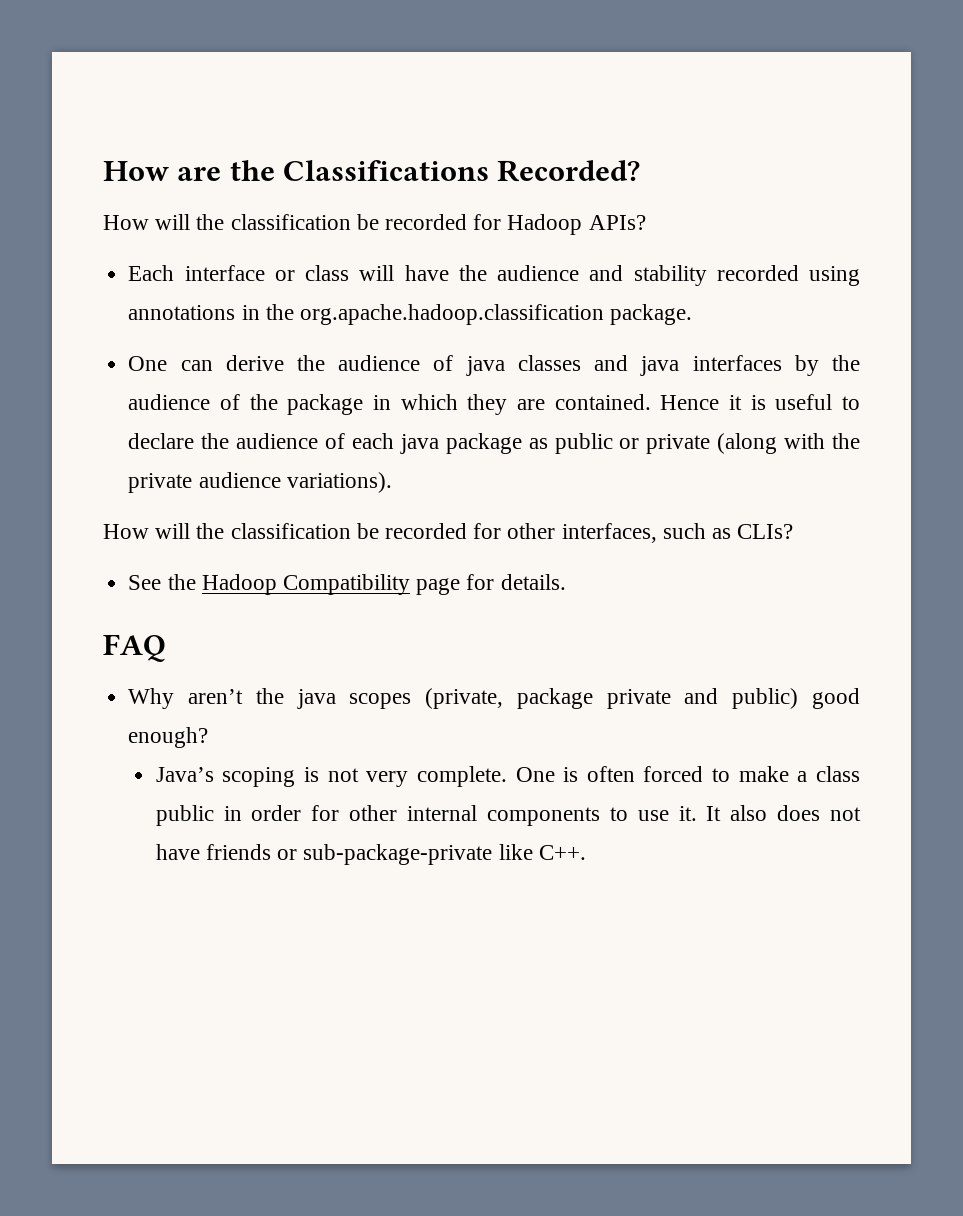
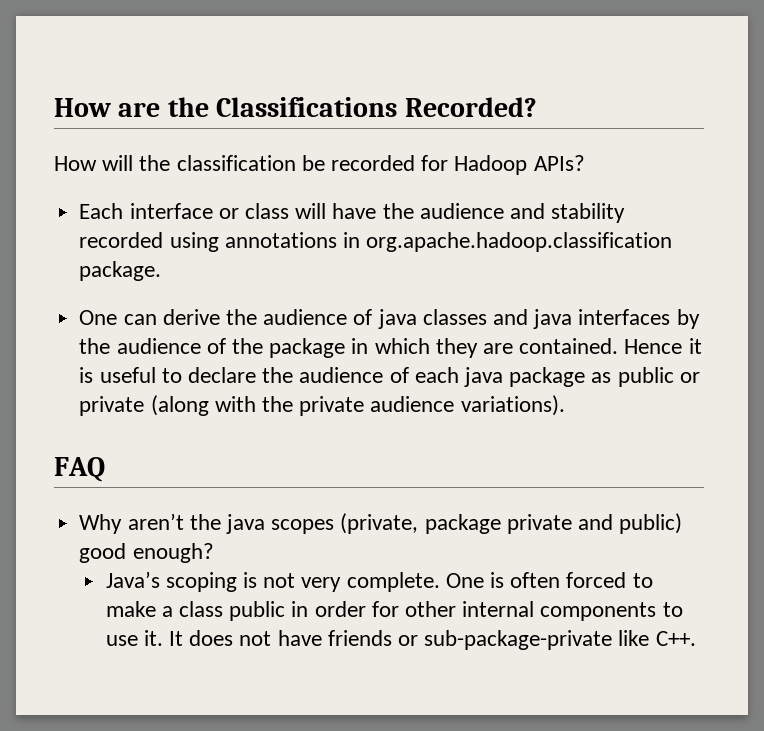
- Each interface or class will have the audience and stability recorded using annotations in the org.apache.hadoop.classification package.
+ Each interface or class will have the audience and stability recorded using annotations in org.apache.hadoop.classification package.
- How will the classification be recorded for other interfaces, such as CLIs?
- See the Hadoop Compatibility page for details.
- It also does not have friends or sub-package-private like C++.
+ It does not have friends or sub-package-private like C++.

